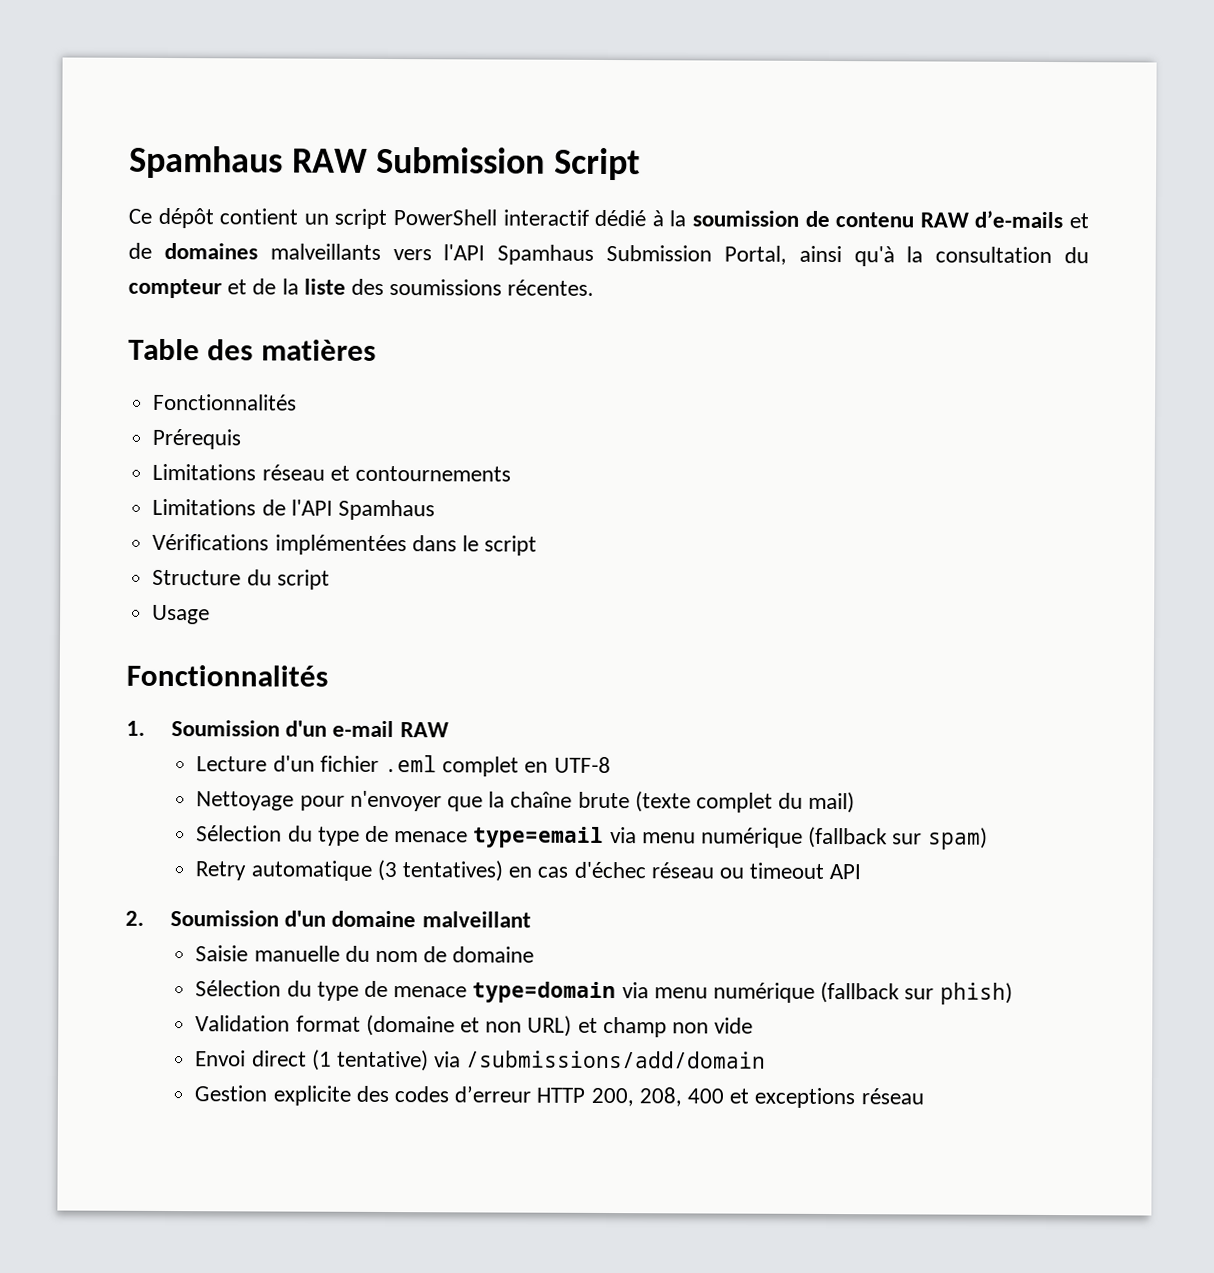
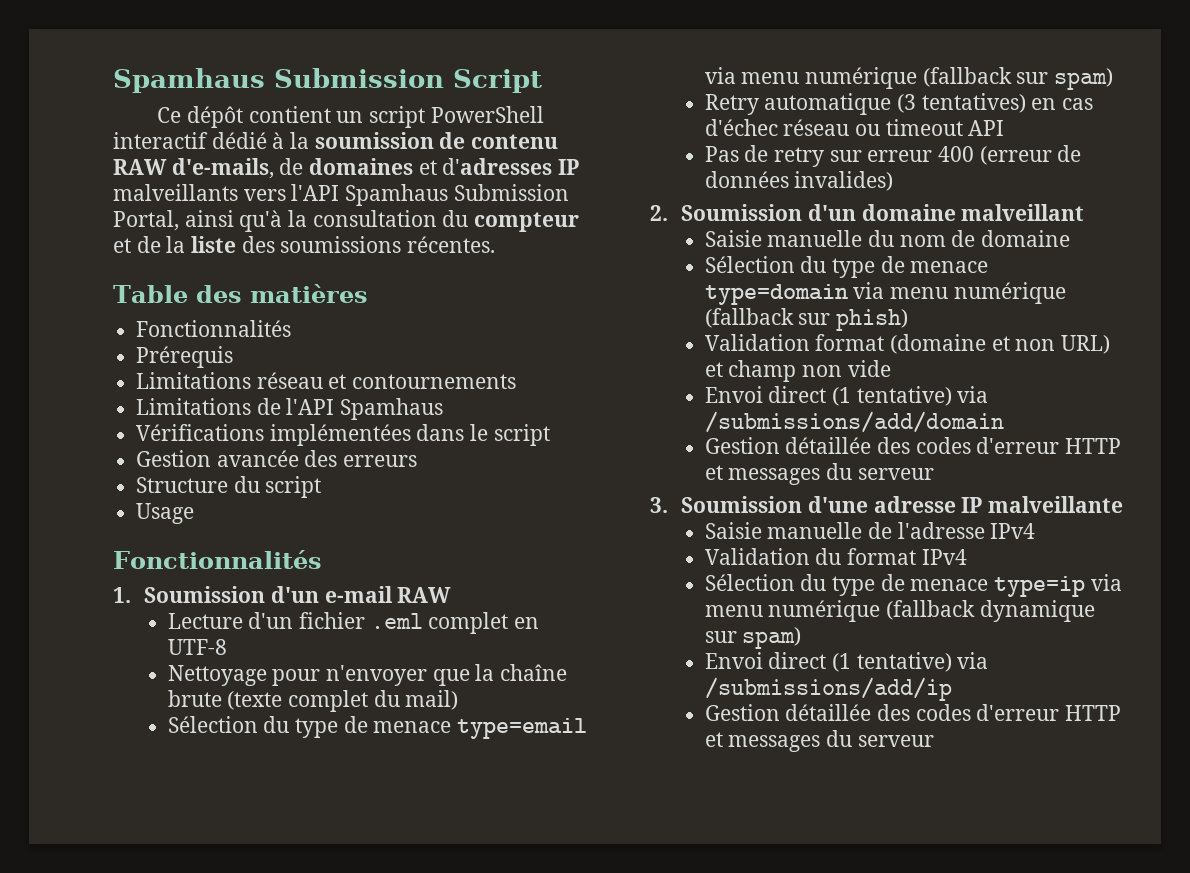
- Spamhaus RAW Submission Script
+ Spamhaus Submission Script
- Ce dépôt contient un script PowerShell interactif dédié à la soumission de contenu RAW d’e-mails et de domaines malveillants vers l'API Spamhaus Submission Portal, ainsi qu'à la consultation du compteur et de la liste des soumissions récentes.
+ Ce dépôt contient un script PowerShell interactif dédié à la soumission de contenu RAW d'e-mails, de domaines et d'adresses IP malveillants vers l'API Spamhaus Submission Portal, ainsi qu'à la consultation du compteur et de la liste des soumissions récentes.
+ Gestion avancée des erreurs
+ Pas de retry sur erreur 400 (erreur de données invalides)
  Envoi direct (1 tentative) via /submissions/add/domain
- Gestion explicite des codes d’erreur HTTP 200, 208, 400 et exceptions réseau
+ Gestion détaillée des codes d'erreur HTTP et messages du serveur
+ 3. Soumission d'une adresse IP malveillante
+ Saisie manuelle de l'adresse IPv4
+ Validation du format IPv4
+ Sélection du type de menace type=ip via menu numérique (fallback dynamique sur spam)
+ Envoi direct (1 tentative) via /submissions/add/ip
+ Gestion détaillée des codes d'erreur HTTP et messages du serveur

